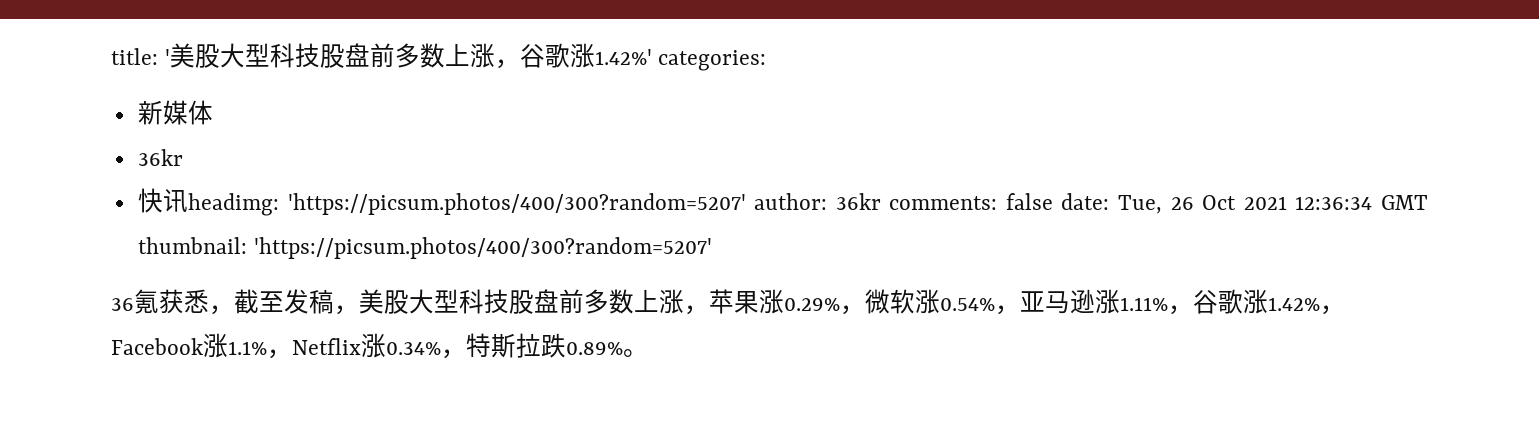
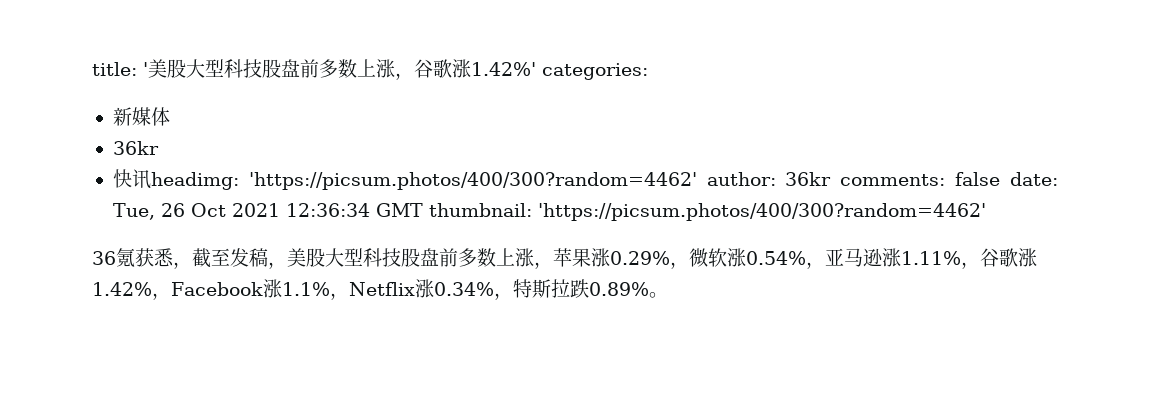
- 快讯headimg: 'https://picsum.photos/400/300?random=5207' author: 36kr comments: false date: Tue, 26 Oct 2021 12:36:34 GMT thumbnail: 'https://picsum.photos/400/300?random=5207'
+ 快讯headimg: 'https://picsum.photos/400/300?random=4462' author: 36kr comments: false date: Tue, 26 Oct 2021 12:36:34 GMT thumbnail: 'https://picsum.photos/400/300?random=4462'

